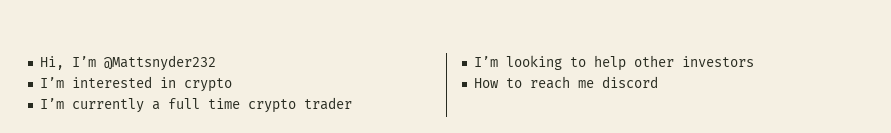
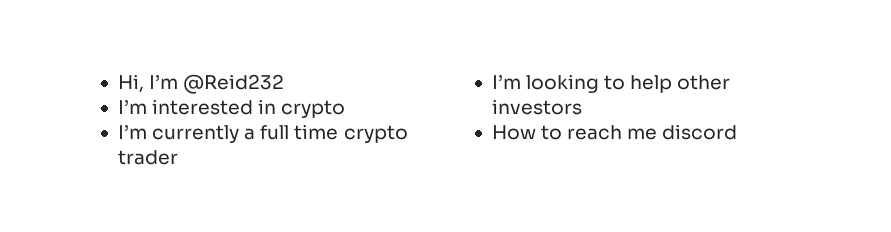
- Hi, I’m @Mattsnyder232
+ Hi, I’m @Reid232

